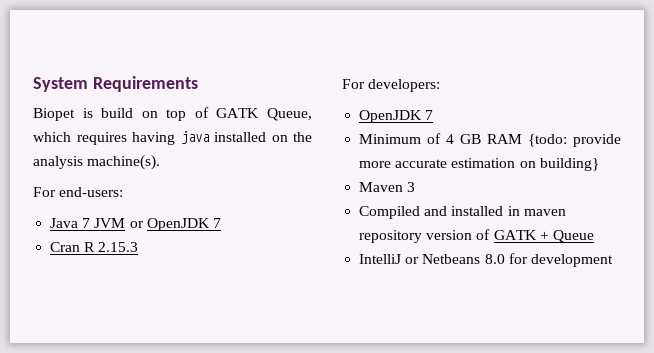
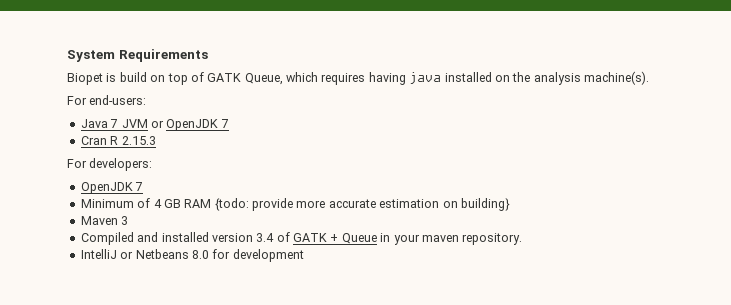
- Compiled and installed in maven repository version of GATK + Queue
+ Compiled and installed version 3.4 of GATK + Queue in your maven repository.

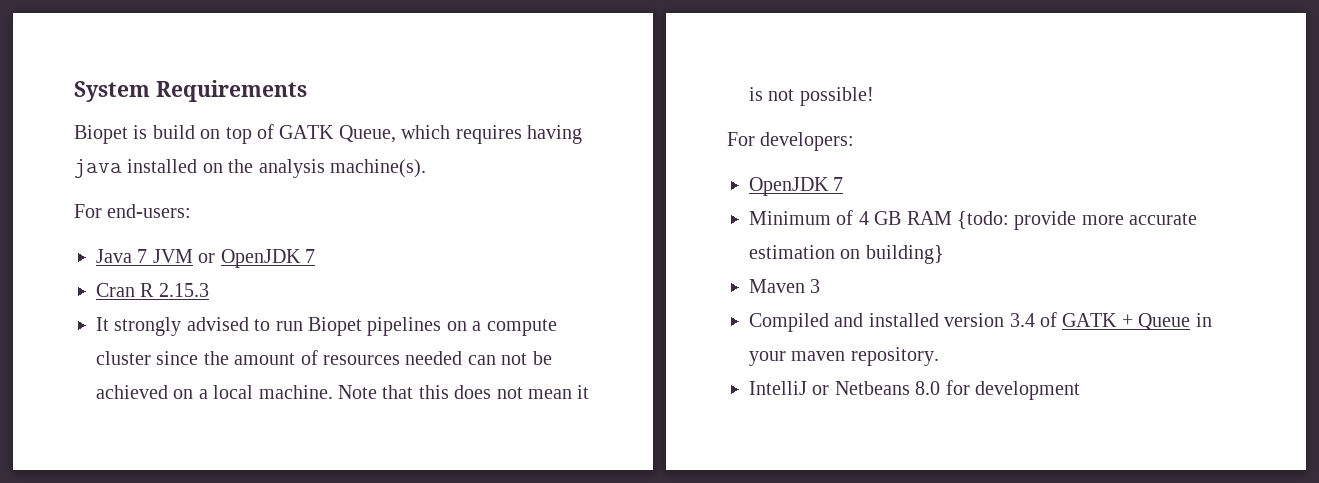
+ It strongly advised to run Biopet pipelines on a compute cluster since the amount of resources needed can not be achieved on a local machine. Note that this does not mean it is not possible!

